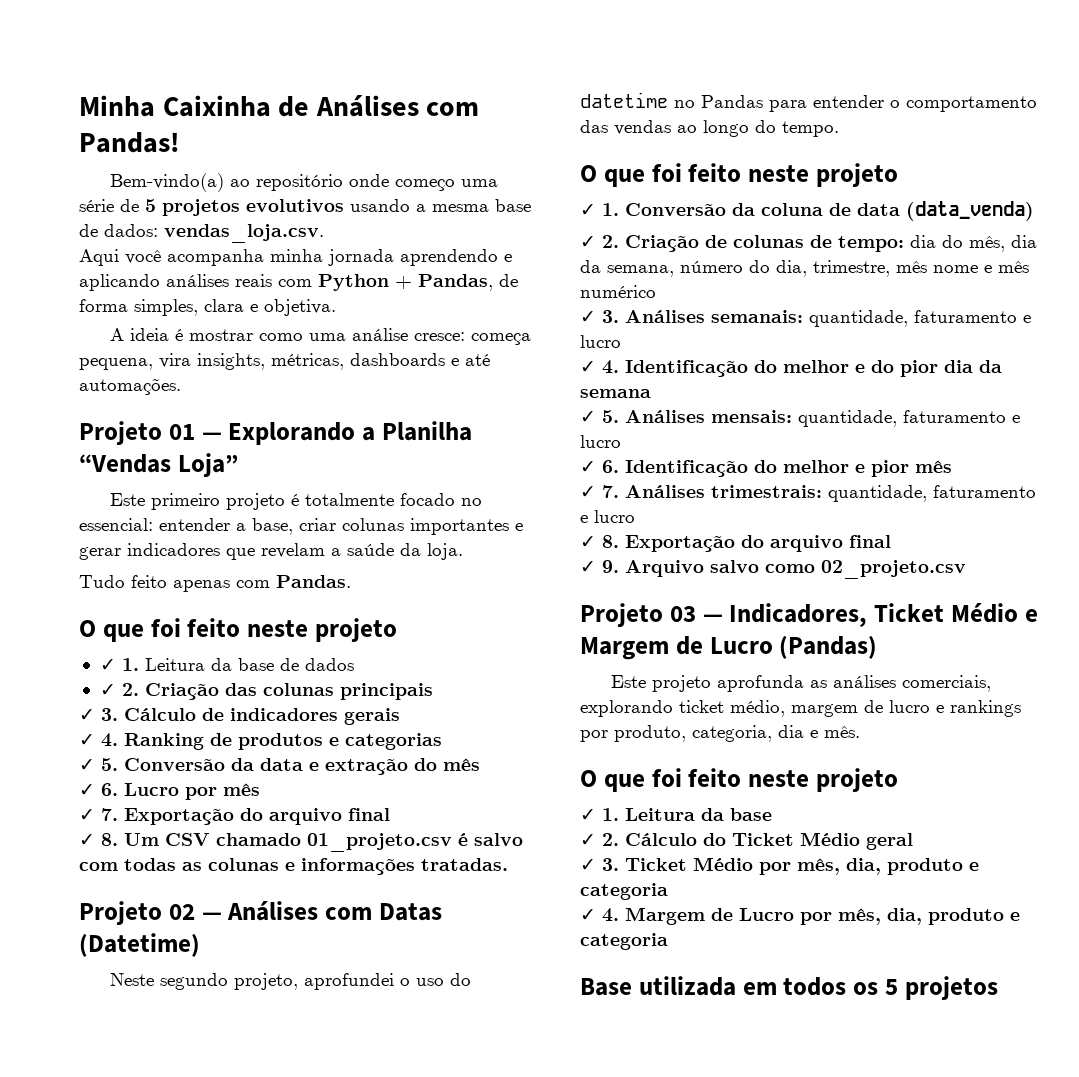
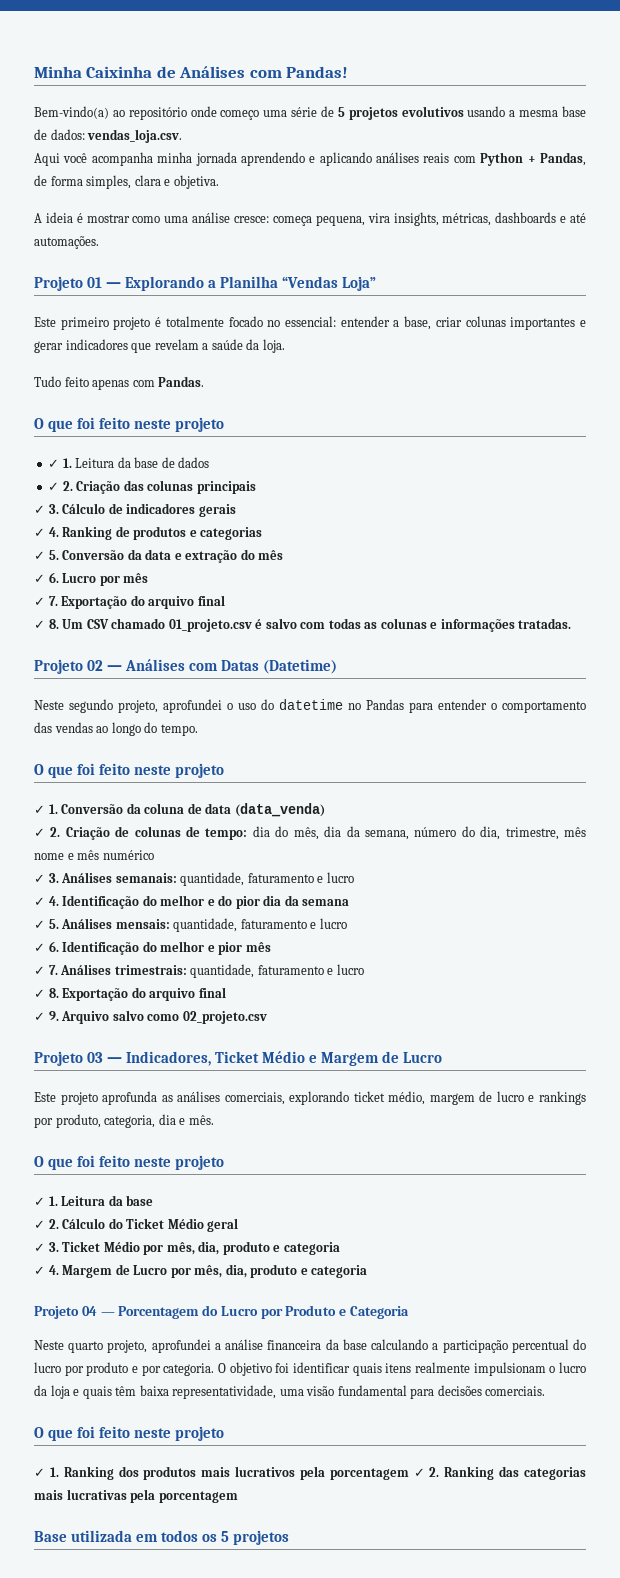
- Projeto 03 — Indicadores, Ticket Médio e Margem de Lucro (Pandas)
+ Projeto 03 — Indicadores, Ticket Médio e Margem de Lucro
+ Projeto 04 — Porcentagem do Lucro por Produto e Categoria
+ Neste quarto projeto, aprofundei a análise financeira da base calculando a participação percentual do lucro por produto e por categoria. O objetivo foi identificar quais itens realmente impulsionam o lucro da loja e quais têm baixa representatividade, uma visão fundamental para decisões comerciais.
+ O que foi feito neste projeto
+ ✓ 1. Ranking dos produtos mais lucrativos pela porcentagem ✓ 2. Ranking das categorias mais lucrativas pela porcentagem

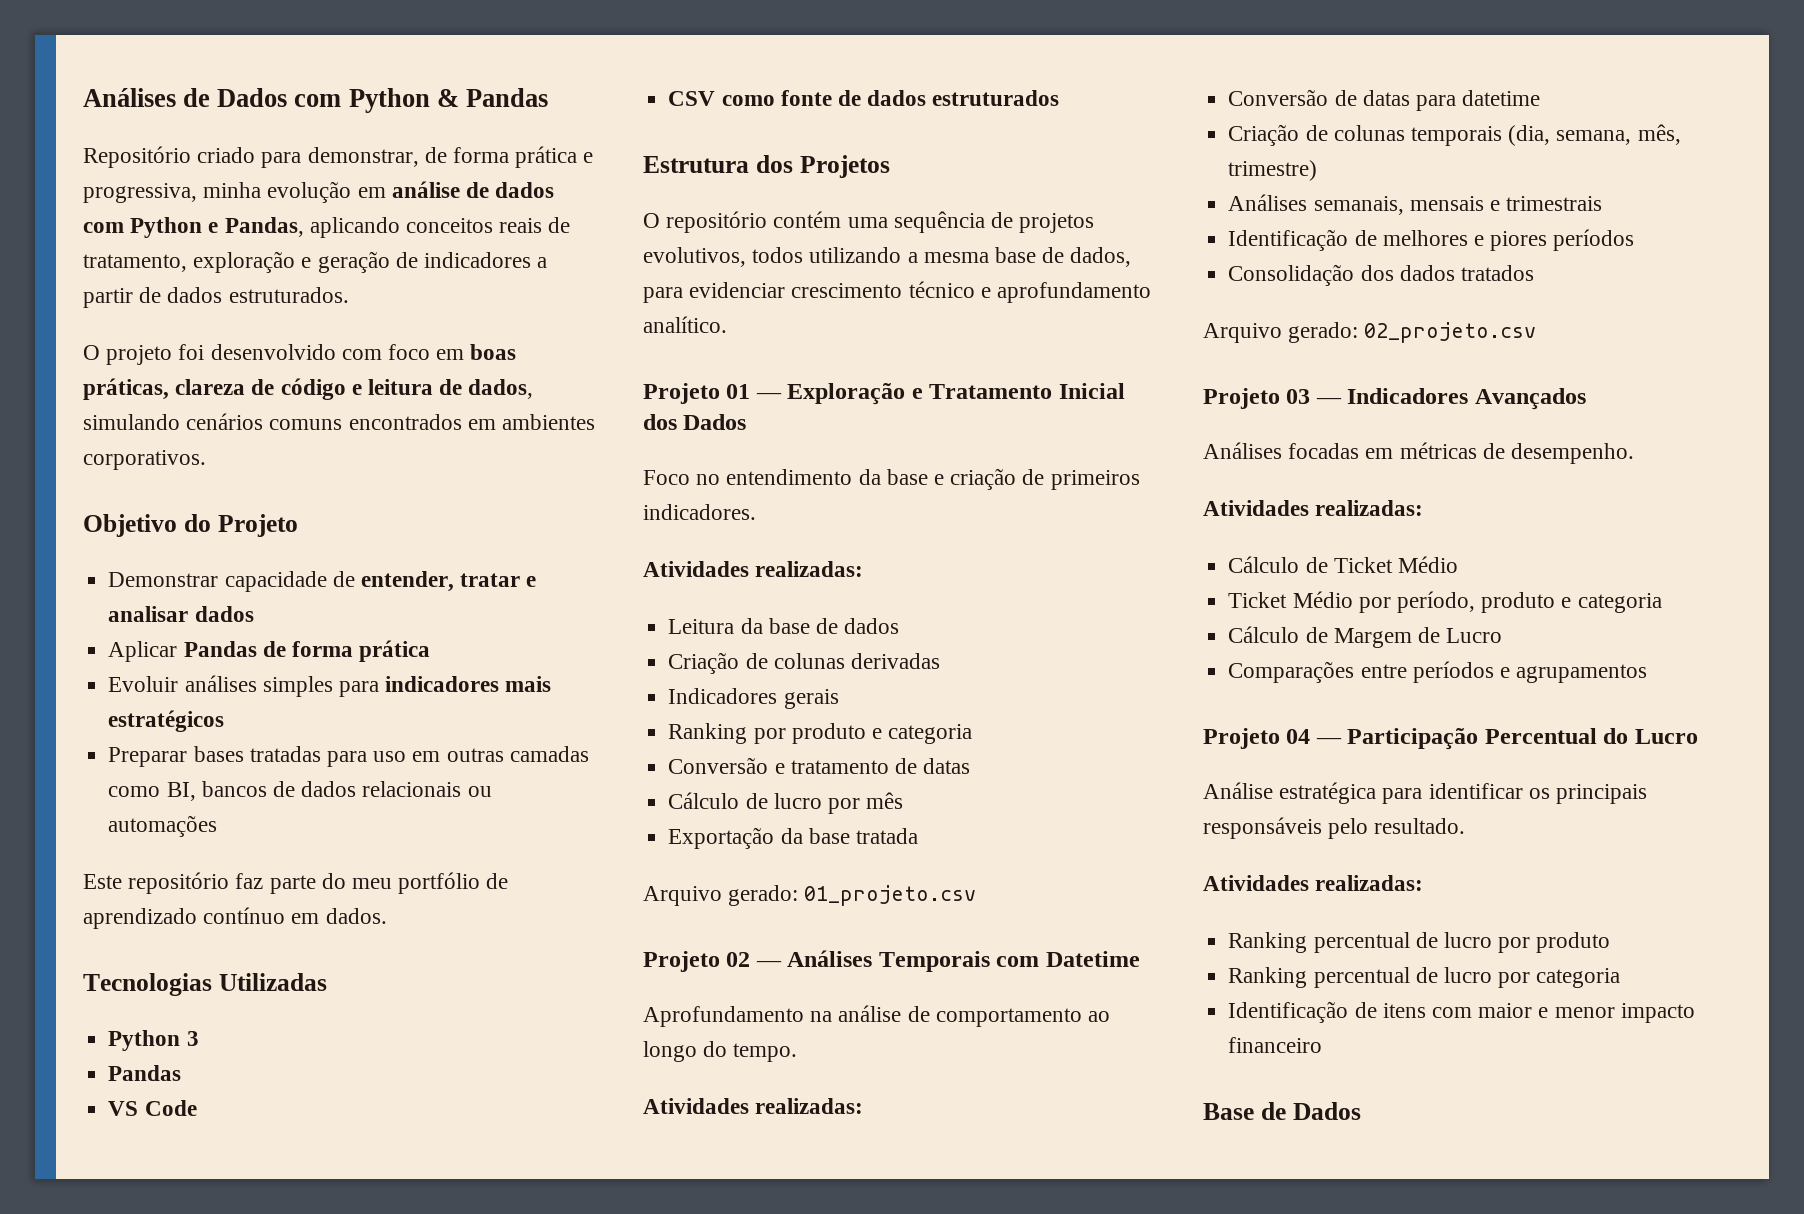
- Minha Caixinha de Análises com Pandas!
- Bem-vindo(a) ao repositório onde começo uma série de 5 projetos evolutivos usando a mesma base de dados: vendas_loja.csv.
- Aqui você acompanha minha jornada aprendendo e aplicando análises reais com Python + Pandas, de forma simples, clara e objetiva.
- A ideia é mostrar como uma análise cresce: começa pequena, vira insights, métricas, dashboards e até automações.
- Projeto 01 — Explorando a Planilha “Vendas Loja”
- Este primeiro projeto é totalmente focado no essencial: entender a base, criar colunas importantes e gerar indicadores que revelam a saúde da loja.
- Tudo feito apenas com Pandas.
- O que foi feito neste projeto
- ✓ 1. Leitura da base de dados
+ Análises de Dados com Python & Pandas
+ Repositório criado para demonstrar, de forma prática e progressiva, minha evolução em análise de dados com Python e Pandas, aplicando conceitos reais de tratamento, exploração e geração de indicadores a partir de dados estruturados.
+ O projeto foi desenvolvido com foco em boas práticas, clareza de código e leitura de dados, simulando cenários comuns encontrados em ambientes corporativos.
+ Objetivo do Projeto
+ Demonstrar capacidade de entender, tratar e analisar dados
+ Aplicar Pandas de forma prática
+ Evoluir análises simples para indicadores mais estratégicos
+ Preparar bases tratadas para uso em outras camadas como BI, bancos de dados relacionais ou automações
+ Este repositório faz parte do meu portfólio de aprendizado contínuo em dados.
+ Tecnologias Utilizadas
+ Python 3
+ Pandas
+ VS Code
+ CSV como fonte de dados estruturados
+ Estrutura dos Projetos
+ O repositório contém uma sequência de projetos evolutivos, todos utilizando a mesma base de dados, para evidenciar crescimento técnico e aprofundamento analítico.
+ Projeto 01 — Exploração e Tratamento Inicial dos Dados
+ Foco no entendimento da base e criação de primeiros indicadores.
+ Atividades realizadas:
+ Leitura da base de dados
- ✓ 2. Criação das colunas principais
- ✓ 3. Cálculo de indicadores gerais
- ✓ 4. Ranking de produtos e categorias
- ✓ 5. Conversão da data e extração do mês
- ✓ 6. Lucro por mês
- ✓ 7. Exportação do arquivo final
- ✓ 8. Um CSV chamado 01_projeto.csv é salvo com todas as colunas e informações tratadas.
- Projeto 02 — Análises com Datas (Datetime)
- Neste segundo projeto, aprofundei o uso do datetime no Pandas para entender o comportamento das vendas ao longo do tempo.
- O que foi feito neste projeto
- ✓ 1. Conversão da coluna de data (data_venda)
- ✓ 2. Criação de colunas de tempo: dia do mês, dia da semana, número do dia, trimestre, mês nome e mês numérico
- ✓ 3. Análises semanais: quantidade, faturamento e lucro
- ✓ 4. Identificação do melhor e do pior dia da semana
- ✓ 5. Análises mensais: quantidade, faturamento e lucro
- ✓ 6. Identificação do melhor e pior mês
- ✓ 7. Análises trimestrais: quantidade, faturamento e lucro
- ✓ 8. Exportação do arquivo final
- ✓ 9. Arquivo salvo como 02_projeto.csv
- Projeto 03 — Indicadores, Ticket Médio e Margem de Lucro
- Este projeto aprofunda as análises comerciais, explorando ticket médio, margem de lucro e rankings por produto, categoria, dia e mês.
- O que foi feito neste projeto
- ✓ 1. Leitura da base
- ✓ 2. Cálculo do Ticket Médio geral
- ✓ 3. Ticket Médio por mês, dia, produto e categoria
- ✓ 4. Margem de Lucro por mês, dia, produto e categoria
+ Criação de colunas derivadas
+ Indicadores gerais
+ Ranking por produto e categoria
+ Conversão e tratamento de datas
+ Cálculo de lucro por mês
+ Exportação da base tratada
+ Arquivo gerado: 01_projeto.csv
+ Projeto 02 — Análises Temporais com Datetime
+ Aprofundamento na análise de comportamento ao longo do tempo.
+ Atividades realizadas:
+ Conversão de datas para datetime
+ Criação de colunas temporais (dia, semana, mês, trimestre)
+ Análises semanais, mensais e trimestrais
+ Identificação de melhores e piores períodos
+ Consolidação dos dados tratados
+ Arquivo gerado: 02_projeto.csv
+ Projeto 03 — Indicadores Avançados
+ Análises focadas em métricas de desempenho.
+ Atividades realizadas:
+ Cálculo de Ticket Médio
+ Ticket Médio por período, produto e categoria
+ Cálculo de Margem de Lucro
+ Comparações entre períodos e agrupamentos
- Projeto 04 — Porcentagem do Lucro por Produto e Categoria
- Neste quarto projeto, aprofundei a análise financeira da base calculando a participação percentual do lucro por produto e por categoria. O objetivo foi identificar quais itens realmente impulsionam o lucro da loja e quais têm baixa representatividade, uma visão fundamental para decisões comerciais.
- O que foi feito neste projeto
- ✓ 1. Ranking dos produtos mais lucrativos pela porcentagem ✓ 2. Ranking das categorias mais lucrativas pela porcentagem
- Base utilizada em todos os 5 projetos
+ Projeto 04 — Participação Percentual do Lucro
+ Análise estratégica para identificar os principais responsáveis pelo resultado.
+ Atividades realizadas:
+ Ranking percentual de lucro por produto
+ Ranking percentual de lucro por categoria
+ Identificação de itens com maior e menor impacto financeiro
+ Base de Dados

